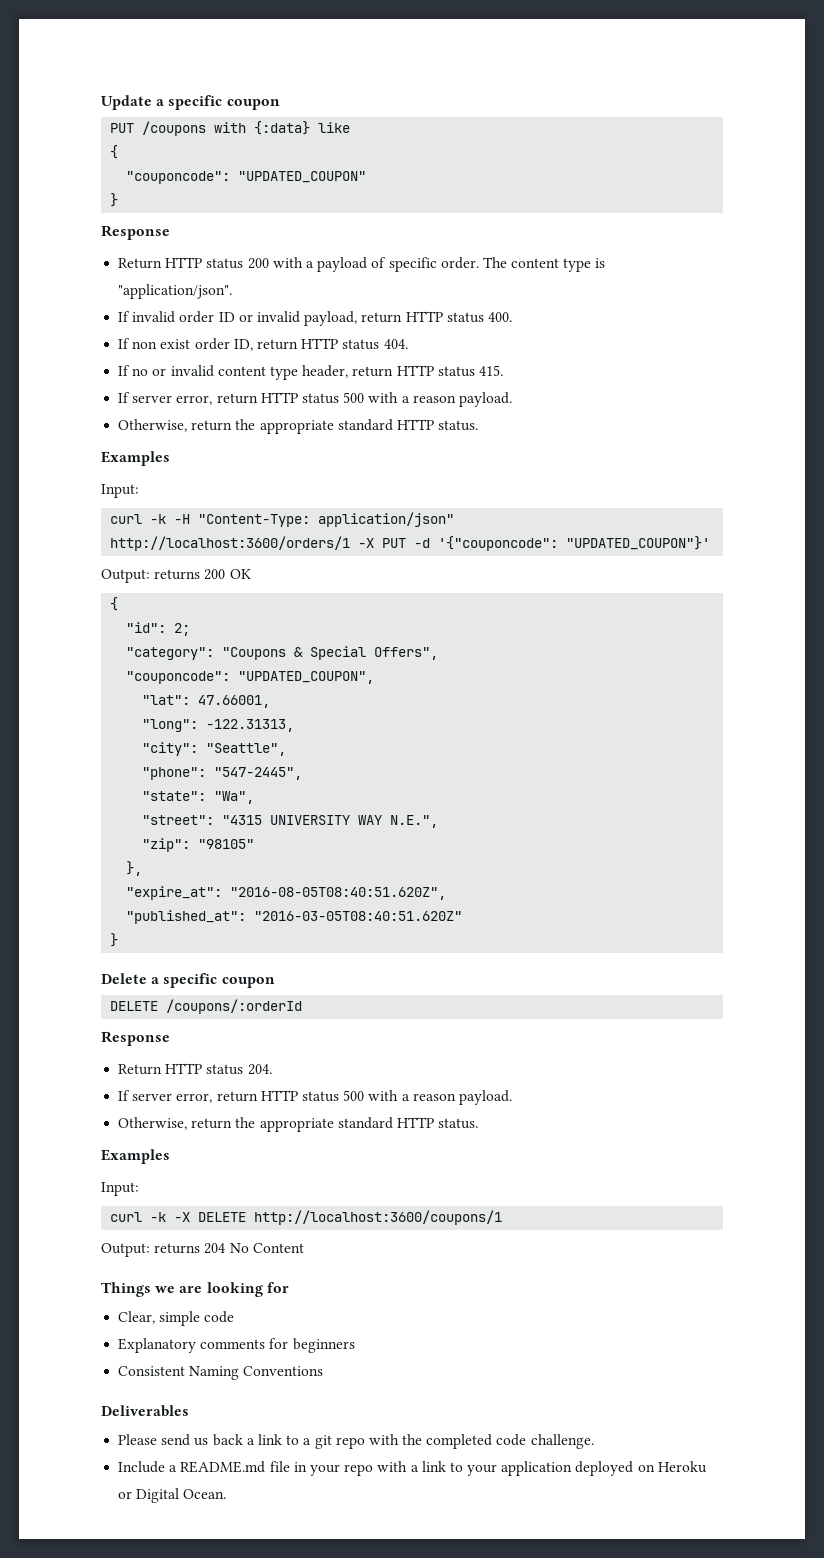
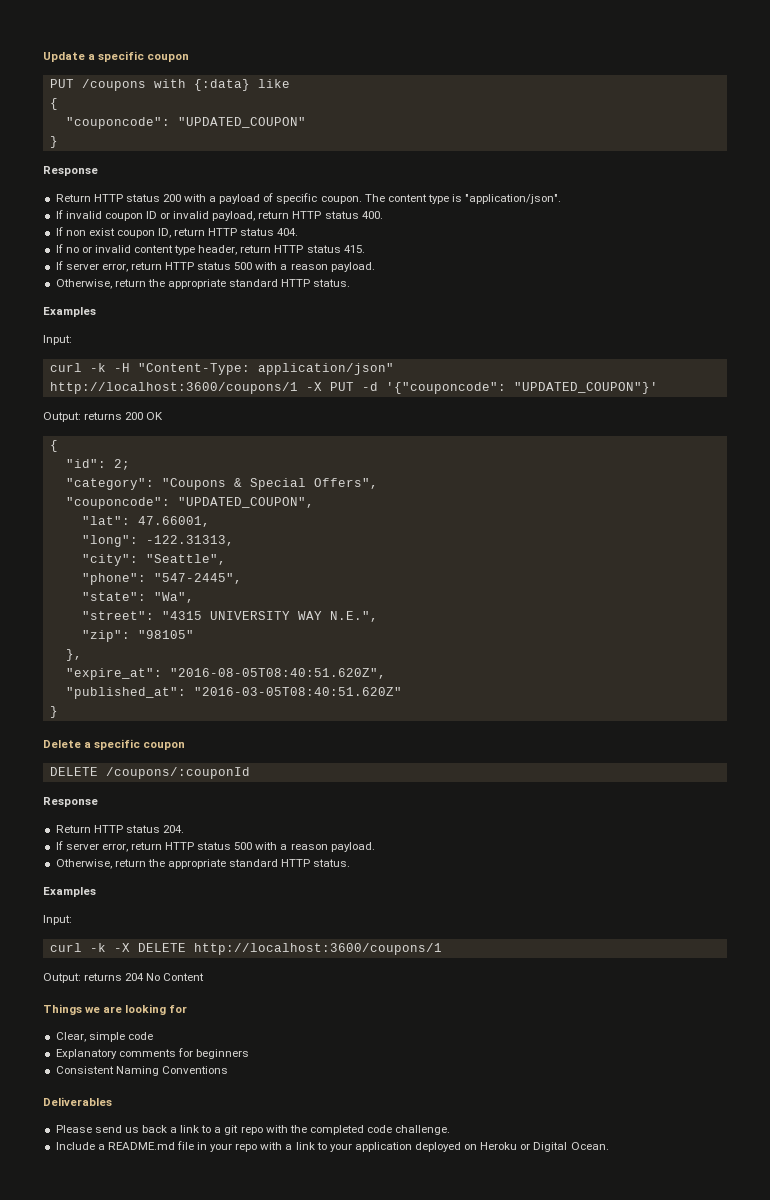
- Return HTTP status 200 with a payload of specific order.
+ Return HTTP status 200 with a payload of specific coupon.
- If invalid order ID or invalid payload, return HTTP status 400.
+ If invalid coupon ID or invalid payload, return HTTP status 400.
- If non exist order ID, return HTTP status 404.
+ If non exist coupon ID, return HTTP status 404.
- http://localhost:3600/orders/1 -X PUT -d '{"couponcode": "UPDATED_COUPON"}'
+ http://localhost:3600/coupons/1 -X PUT -d '{"couponcode": "UPDATED_COUPON"}'
- DELETE /coupons/:orderId
+ DELETE /coupons/:couponId

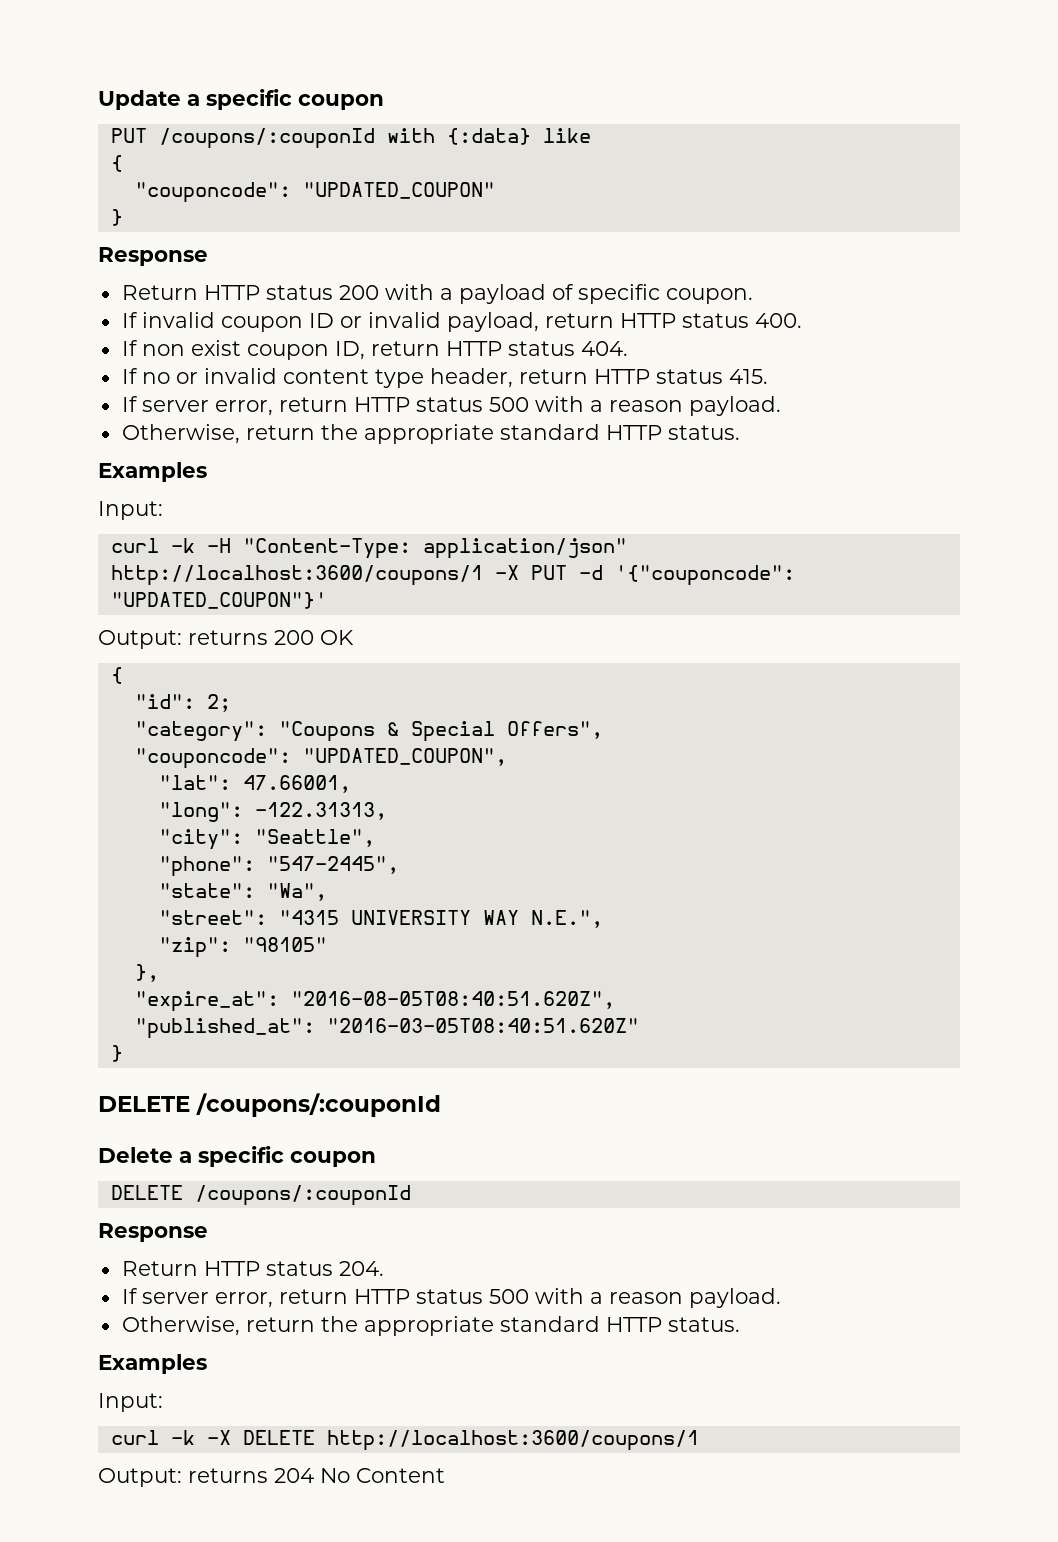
- PUT /coupons with {:data} like
+ PUT /coupons/:couponId with {:data} like
- The content type is "application/json".
  "published_at": "2016-03-05T08:40:51.620Z"
  }
+ DELETE /coupons/:couponId
- Things we are looking for
- Clear, simple code
- Explanatory comments for beginners
- Consistent Naming Conventions
- Deliverables
- Please send us back a link to a git repo with the completed code challenge.
- Include a README.md file in your repo with a link to your application deployed on Heroku or Digital Ocean.

